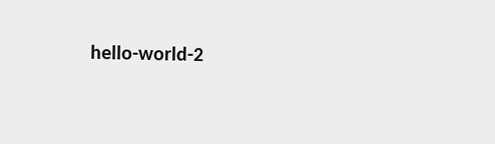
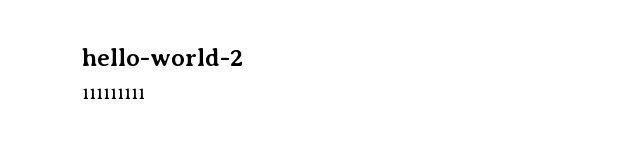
+ 111111111

